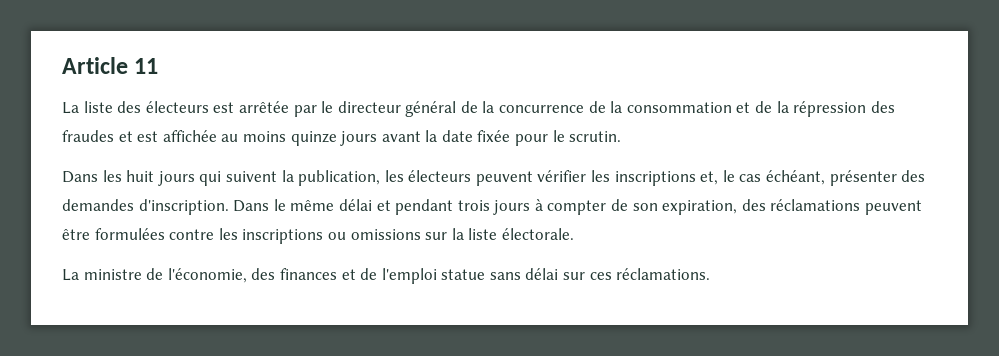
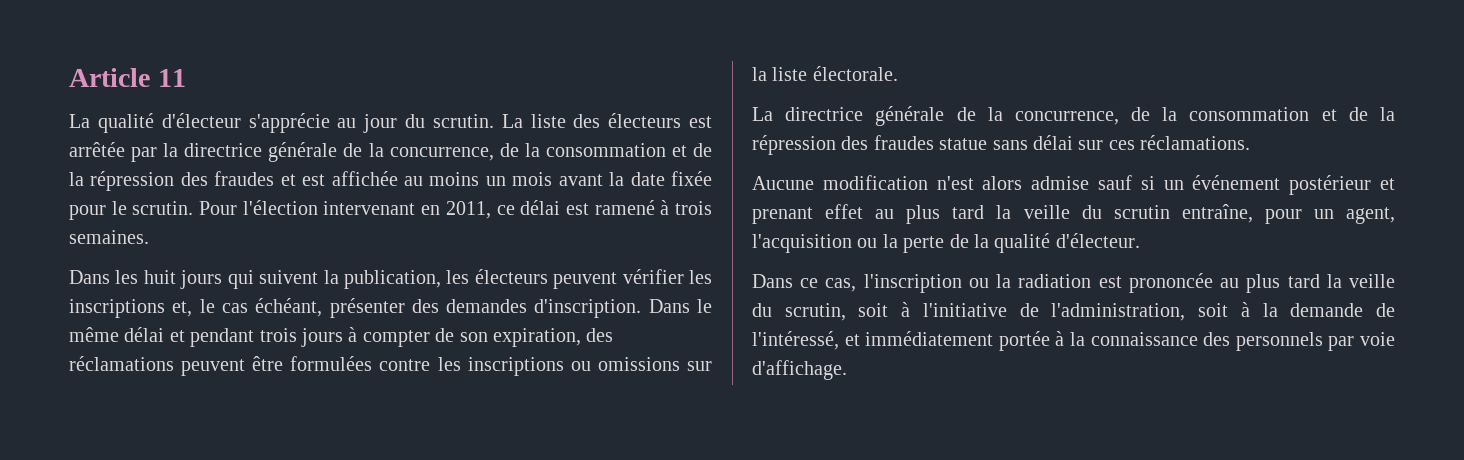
- La liste des électeurs est arrêtée par le directeur général de la concurrence de la consommation et de la répression des fraudes et est affichée au moins quinze jours avant la date fixée pour le scrutin.
+ La qualité d'électeur s'apprécie au jour du scrutin. La liste des électeurs est arrêtée par la directrice générale de la concurrence, de la consommation et de la répression des fraudes et est affichée au moins un mois avant la date fixée pour le scrutin. Pour l'élection intervenant en 2011, ce délai est ramené à trois semaines.
- La ministre de l'économie, des finances et de l'emploi statue sans délai sur ces réclamations.
+ La directrice générale de la concurrence, de la consommation et de la répression des fraudes statue sans délai sur ces réclamations.
+ Aucune modification n'est alors admise sauf si un événement postérieur et prenant effet au plus tard la veille du scrutin entraîne, pour un agent, l'acquisition ou la perte de la qualité d'électeur.
+ Dans ce cas, l'inscription ou la radiation est prononcée au plus tard la veille du scrutin, soit à l'initiative de l'administration, soit à la demande de l'intéressé, et immédiatement portée à la connaissance des personnels par voie d'affichage.

